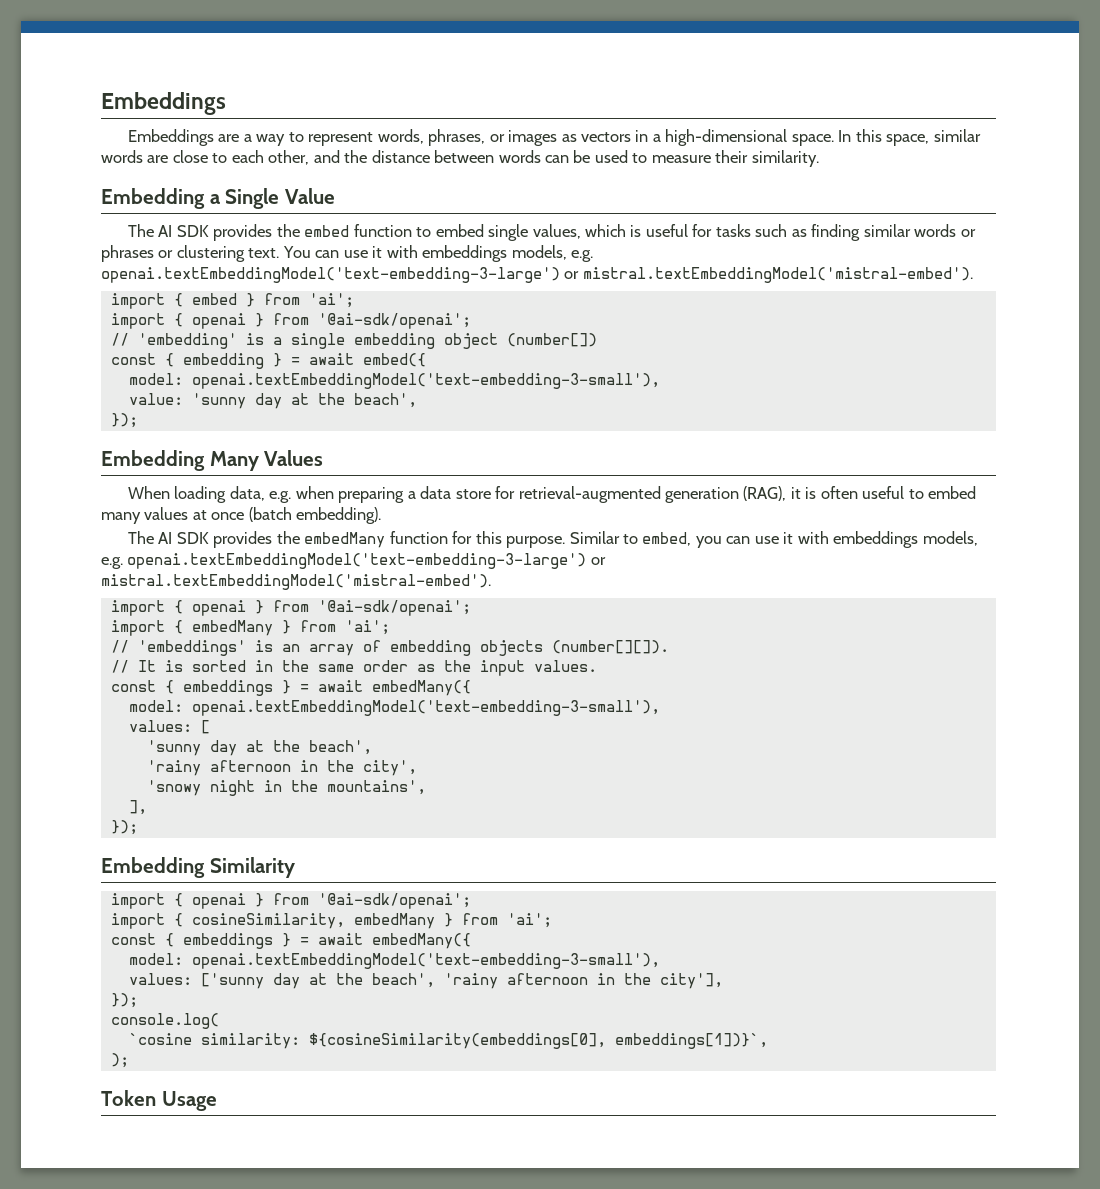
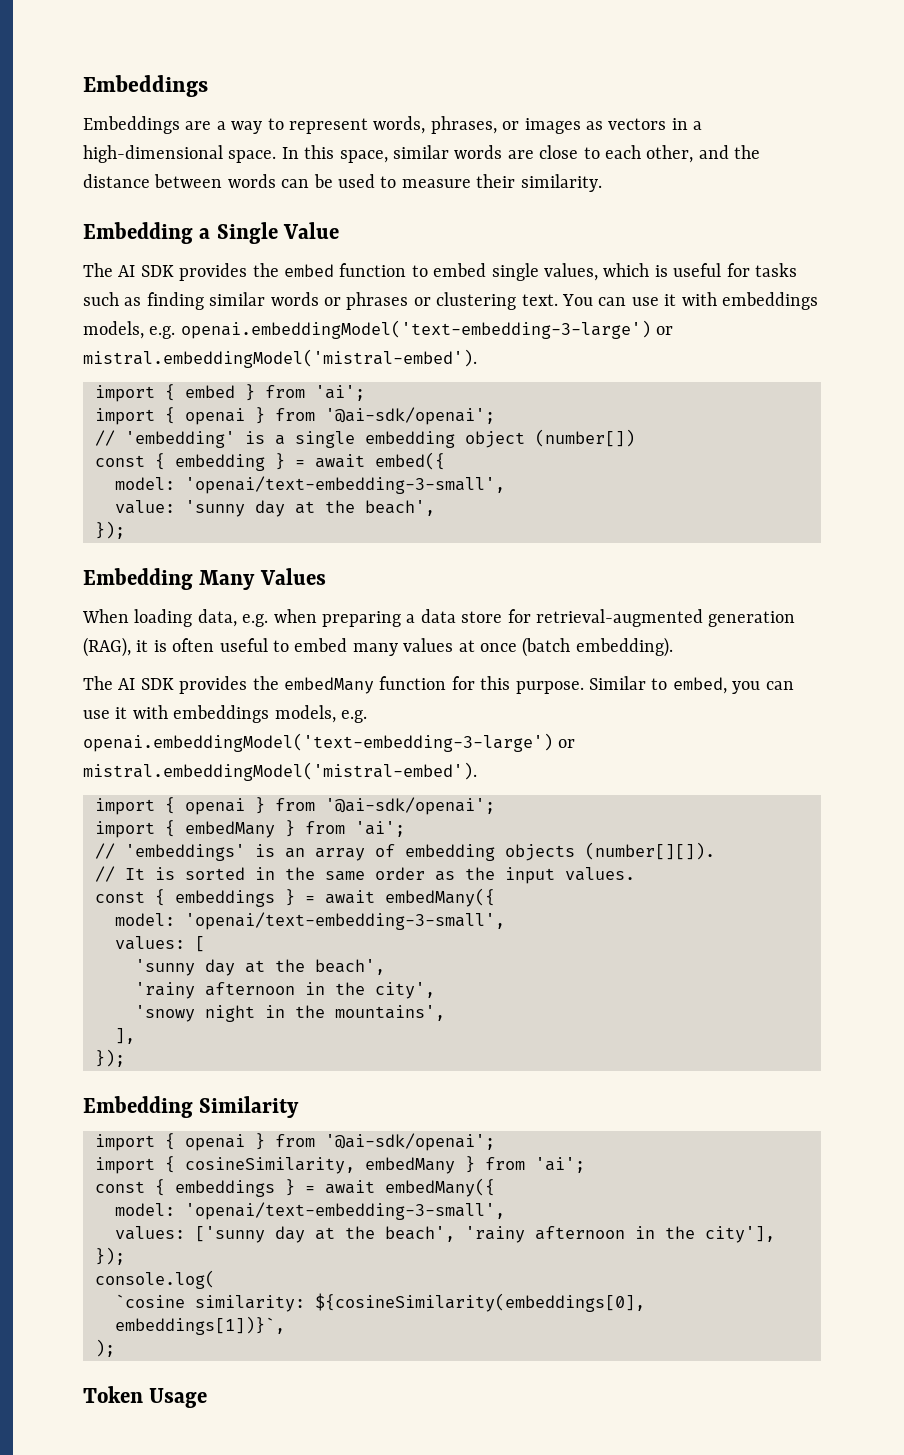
- You can use it with embeddings models, e.g. openai.textEmbeddingModel('text-embedding-3-large') or mistral.textEmbeddingModel('mistral-embed').
+ You can use it with embeddings models, e.g. openai.embeddingModel('text-embedding-3-large') or mistral.embeddingModel('mistral-embed').
  const { embedding } = await embed({
- model: openai.textEmbeddingModel('text-embedding-3-small'),
+ model: 'openai/text-embedding-3-small',
- Similar to embed, you can use it with embeddings models, e.g. openai.textEmbeddingModel('text-embedding-3-large') or mistral.textEmbeddingModel('mistral-embed').
+ Similar to embed, you can use it with embeddings models, e.g. openai.embeddingModel('text-embedding-3-large') or mistral.embeddingModel('mistral-embed').
  // It is sorted in the same order as the input values.
  const { embeddings } = await embedMany({
- model: openai.textEmbeddingModel('text-embedding-3-small'),
+ model: 'openai/text-embedding-3-small',
  import { cosineSimilarity, embedMany } from 'ai';
  const { embeddings } = await embedMany({
- model: openai.textEmbeddingModel('text-embedding-3-small'),
+ model: 'openai/text-embedding-3-small',

